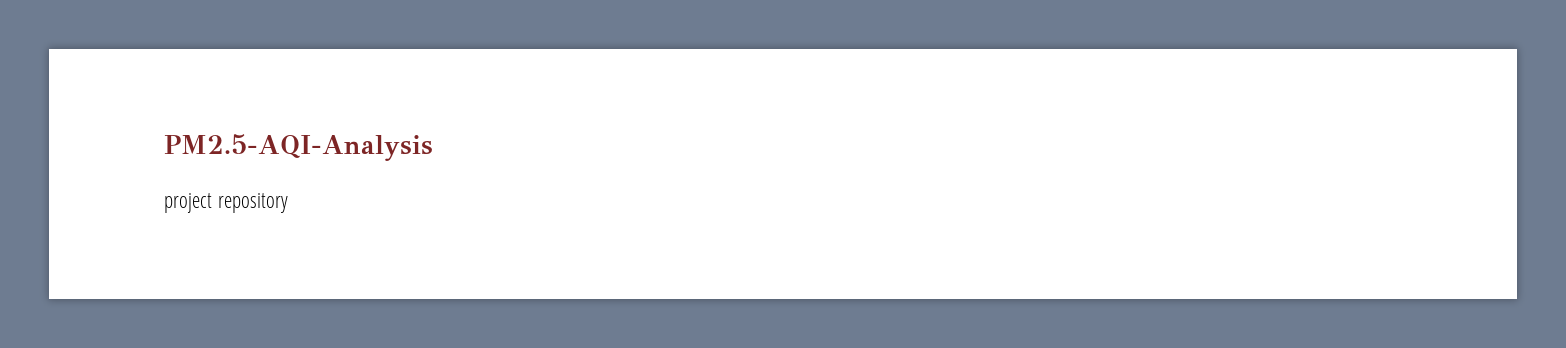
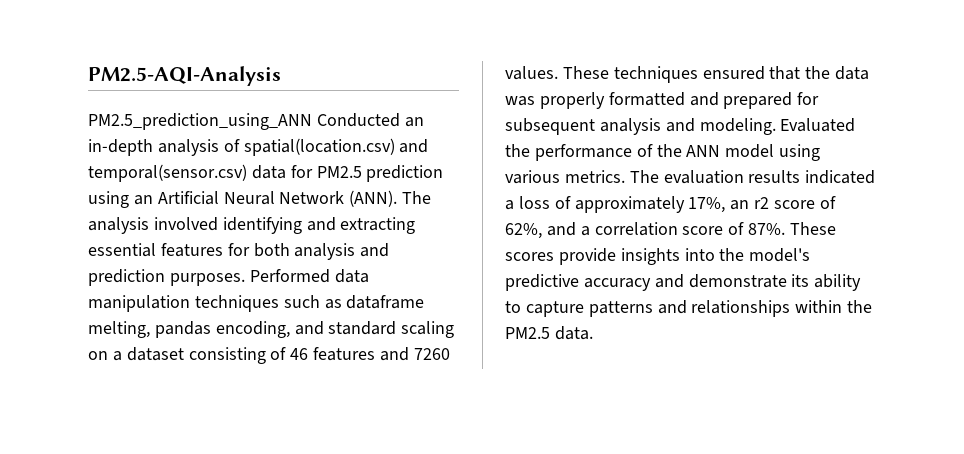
- project repository
+ PM2.5_prediction_using_ANN Conducted an in-depth analysis of spatial(location.csv) and temporal(sensor.csv) data for PM2.5 prediction using an Artificial Neural Network (ANN). The analysis involved identifying and extracting essential features for both analysis and prediction purposes. Performed data manipulation techniques such as dataframe melting, pandas encoding, and standard scaling on a dataset consisting of 46 features and 7260 values. These techniques ensured that the data was properly formatted and prepared for subsequent analysis and modeling. Evaluated the performance of the ANN model using various metrics. The evaluation results indicated a loss of approximately 17%, an r2 score of 62%, and a correlation score of 87%. These scores provide insights into the model's predictive accuracy and demonstrate its ability to capture patterns and relationships within the PM2.5 data.

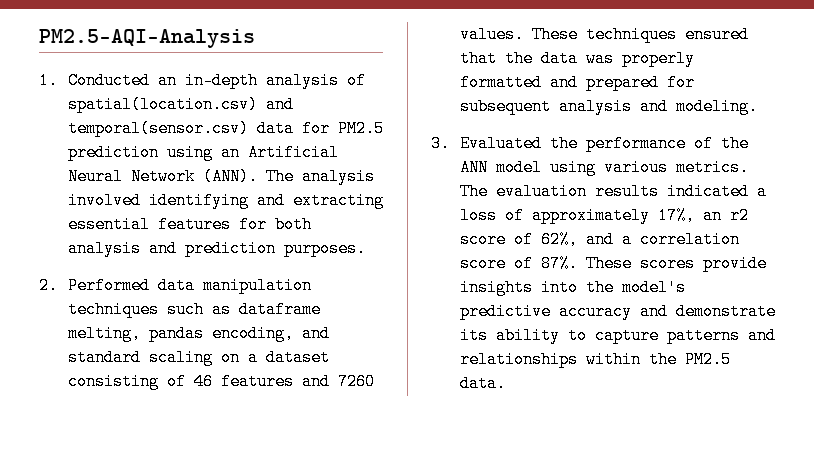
- PM2.5_prediction_using_ANN Conducted an in-depth analysis of spatial(location.csv) and temporal(sensor.csv) data for PM2.5 prediction using an Artificial Neural Network (ANN).
+ 1. Conducted an in-depth analysis of spatial(location.csv) and temporal(sensor.csv) data for PM2.5 prediction using an Artificial Neural Network (ANN).
- The analysis involved identifying and extracting essential features for both analysis and prediction purposes. Performed data manipulation techniques such as dataframe melting, pandas encoding, and standard scaling on a dataset consisting of 46 features and 7260 values.
+ The analysis involved identifying and extracting essential features for both analysis and prediction purposes.
+ 2. Performed data manipulation techniques such as dataframe melting, pandas encoding, and standard scaling on a dataset consisting of 46 features and 7260 values.
- These techniques ensured that the data was properly formatted and prepared for subsequent analysis and modeling. Evaluated the performance of the ANN model using various metrics.
+ These techniques ensured that the data was properly formatted and prepared for subsequent analysis and modeling.
+ 3. Evaluated the performance of the ANN model using various metrics.

